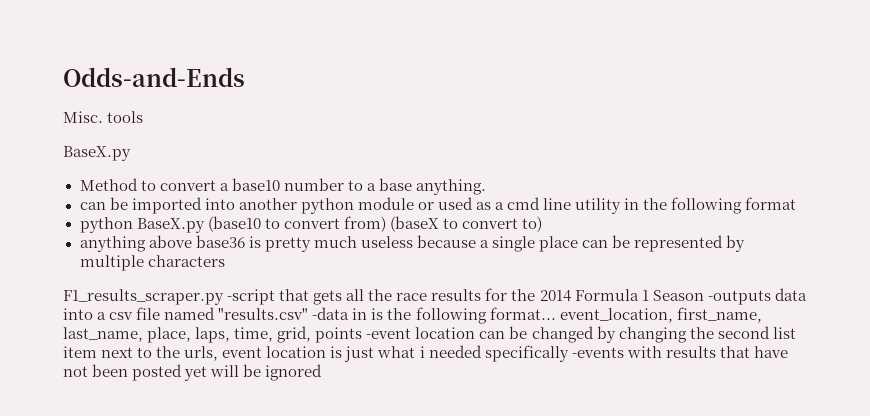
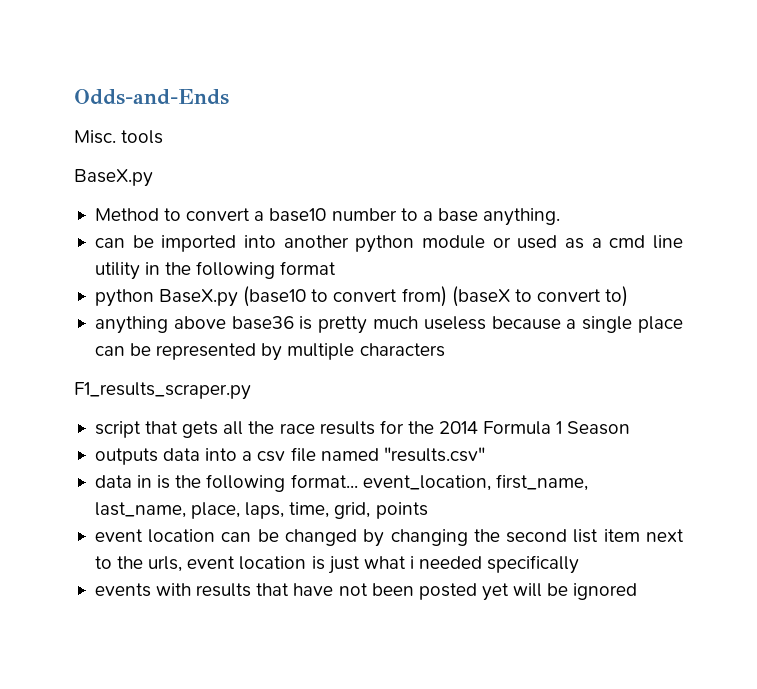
- F1_results_scraper.py -script that gets all the race results for the 2014 Formula 1 Season -outputs data into a csv file named "results.csv" -data in is the following format... event_location, first_name, last_name, place, laps, time, grid, points -event location can be changed by changing the second list item next to the urls, event location is just what i needed specifically -events with results that have not been posted yet will be ignored
+ F1_results_scraper.py
+ script that gets all the race results for the 2014 Formula 1 Season
+ outputs data into a csv file named "results.csv"
+ data in is the following format... event_location, first_name, last_name, place, laps, time, grid, points
+ event location can be changed by changing the second list item next to the urls, event location is just what i needed specifically
+ events with results that have not been posted yet will be ignored

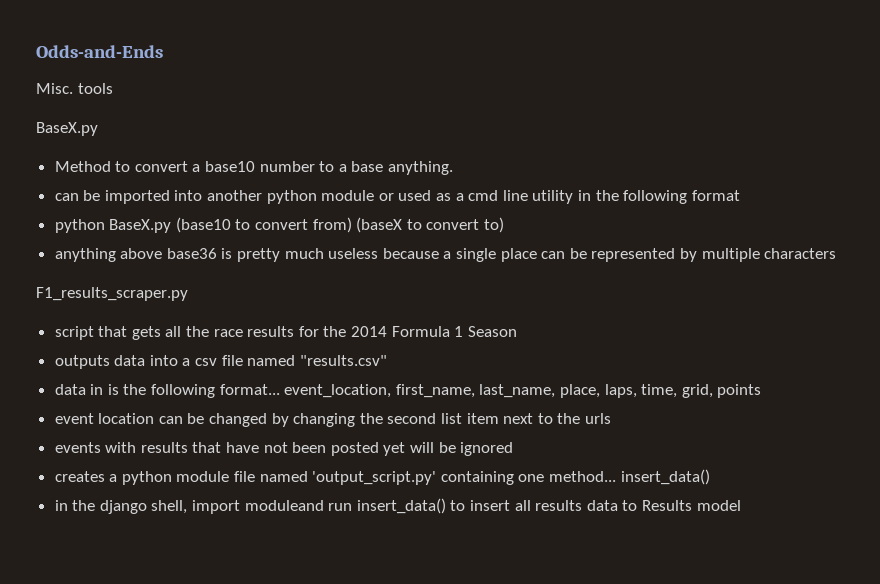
- event location can be changed by changing the second list item next to the urls, event location is just what i needed specifically
+ event location can be changed by changing the second list item next to the urls
+ creates a python module file named 'output_script.py' containing one method... insert_data()
+ in the django shell, import moduleand run insert_data() to insert all results data to Results model

